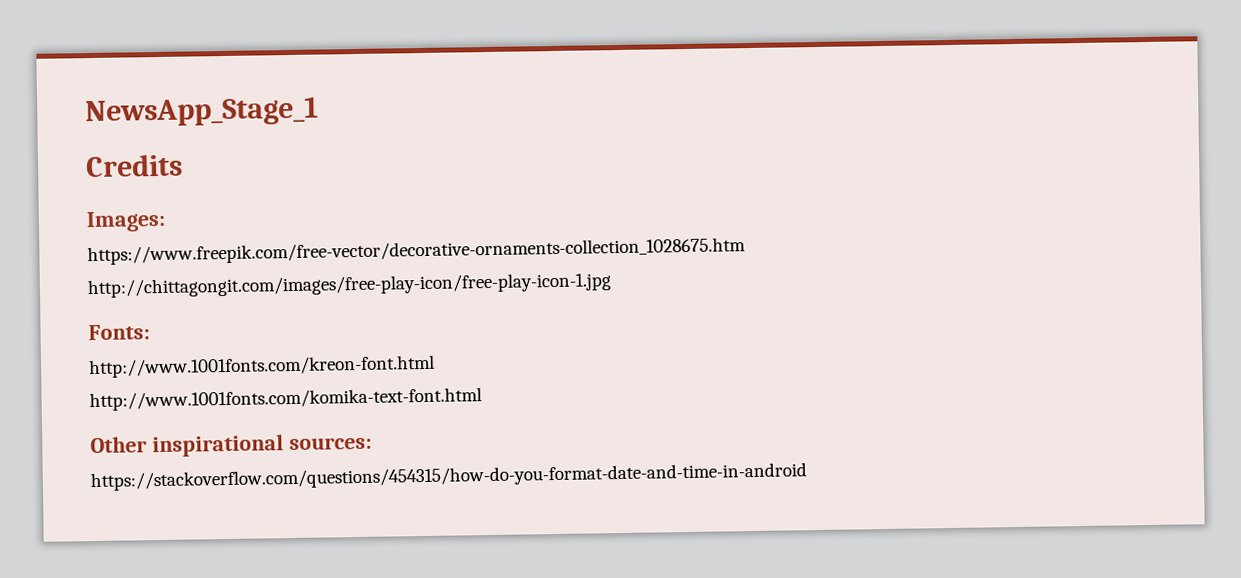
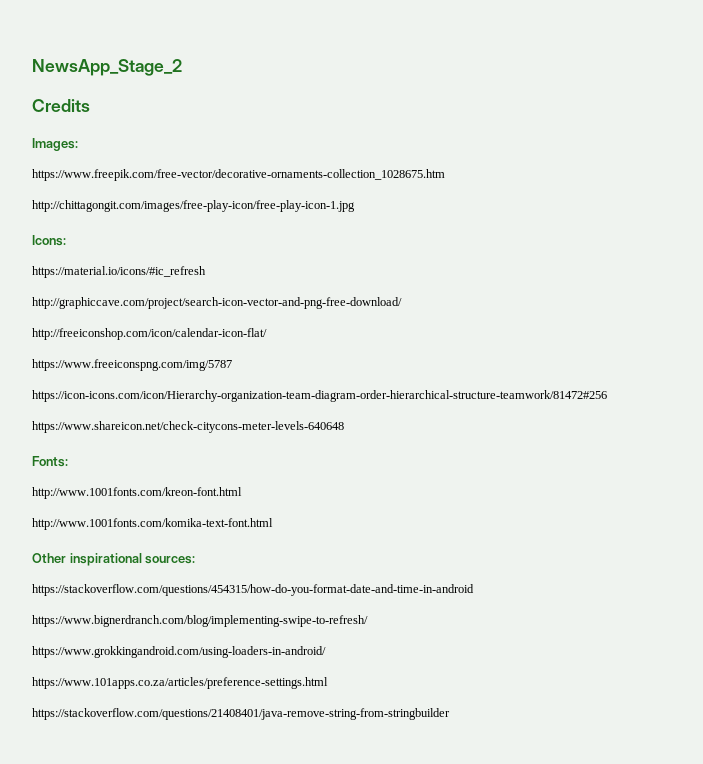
- NewsApp_Stage_1
+ NewsApp_Stage_2
+ Icons:
+ https://material.io/icons/#ic_refresh
+ http://graphiccave.com/project/search-icon-vector-and-png-free-download/
+ http://freeiconshop.com/icon/calendar-icon-flat/
+ https://www.freeiconspng.com/img/5787
+ https://icon-icons.com/icon/Hierarchy-organization-team-diagram-order-hierarchical-structure-teamwork/81472#256
+ https://www.shareicon.net/check-citycons-meter-levels-640648
+ https://www.bignerdranch.com/blog/implementing-swipe-to-refresh/
+ https://www.grokkingandroid.com/using-loaders-in-android/
+ https://www.101apps.co.za/articles/preference-settings.html
+ https://stackoverflow.com/questions/21408401/java-remove-string-from-stringbuilder

